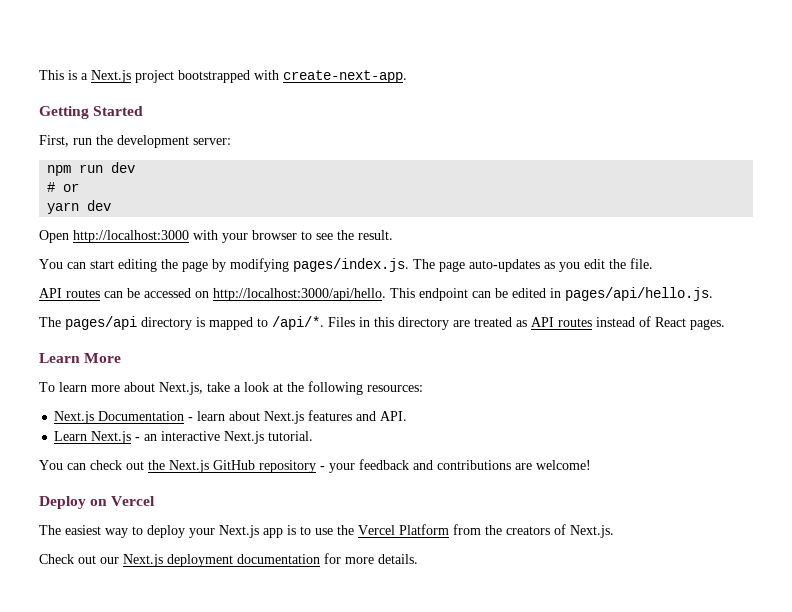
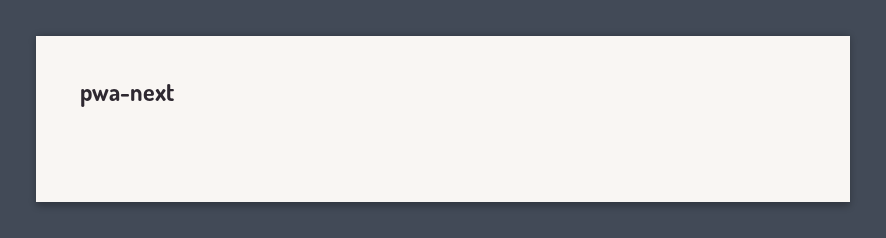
- This is a Next.js project bootstrapped with create-next-app.
- Getting Started
- First, run the development server:
- npm run dev
- # or
- yarn dev
- Open http://localhost:3000 with your browser to see the result.
- You can start editing the page by modifying pages/index.js. The page auto-updates as you edit the file.
- API routes can be accessed on http://localhost:3000/api/hello. This endpoint can be edited in pages/api/hello.js.
- The pages/api directory is mapped to /api/*. Files in this directory are treated as API routes instead of React pages.
- Learn More
- To learn more about Next.js, take a look at the following resources:
- Next.js Documentation - learn about Next.js features and API.
- Learn Next.js - an interactive Next.js tutorial.
- You can check out the Next.js GitHub repository - your feedback and contributions are welcome!
- Deploy on Vercel
- The easiest way to deploy your Next.js app is to use the Vercel Platform from the creators of Next.js.
- Check out our Next.js deployment documentation for more details.
+ pwa-next

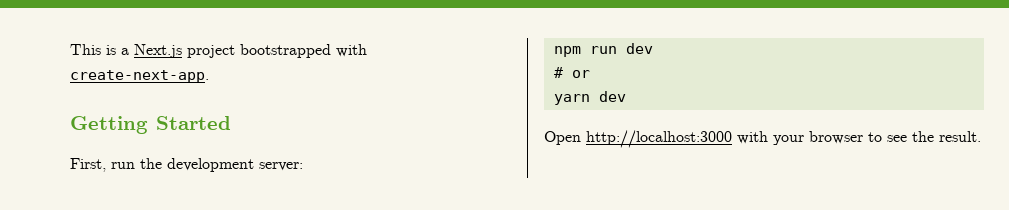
- pwa-next
+ This is a Next.js project bootstrapped with create-next-app.
+ Getting Started
+ First, run the development server:
+ npm run dev
+ # or
+ yarn dev
+ Open http://localhost:3000 with your browser to see the result.

